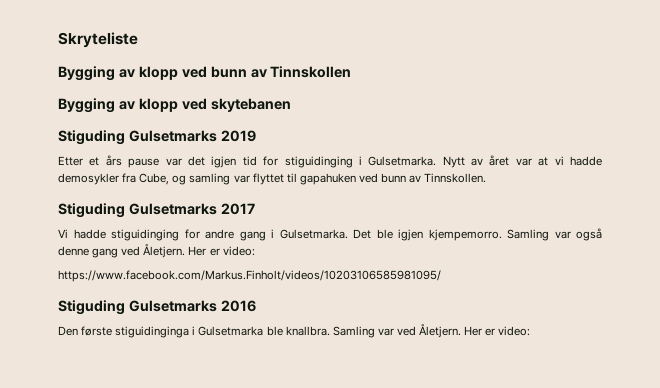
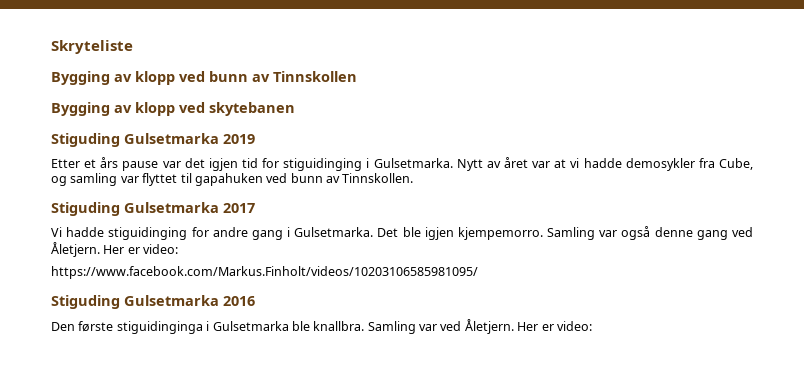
- Stiguding Gulsetmarks 2019
+ Stiguding Gulsetmarka 2019
- Stiguding Gulsetmarks 2017
+ Stiguding Gulsetmarka 2017
- Stiguding Gulsetmarks 2016
+ Stiguding Gulsetmarka 2016

